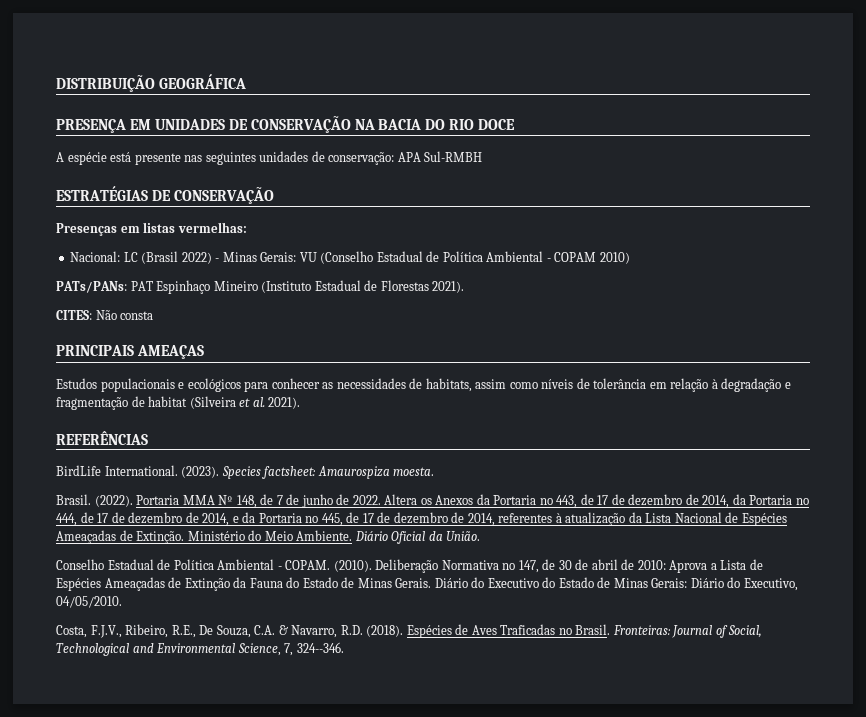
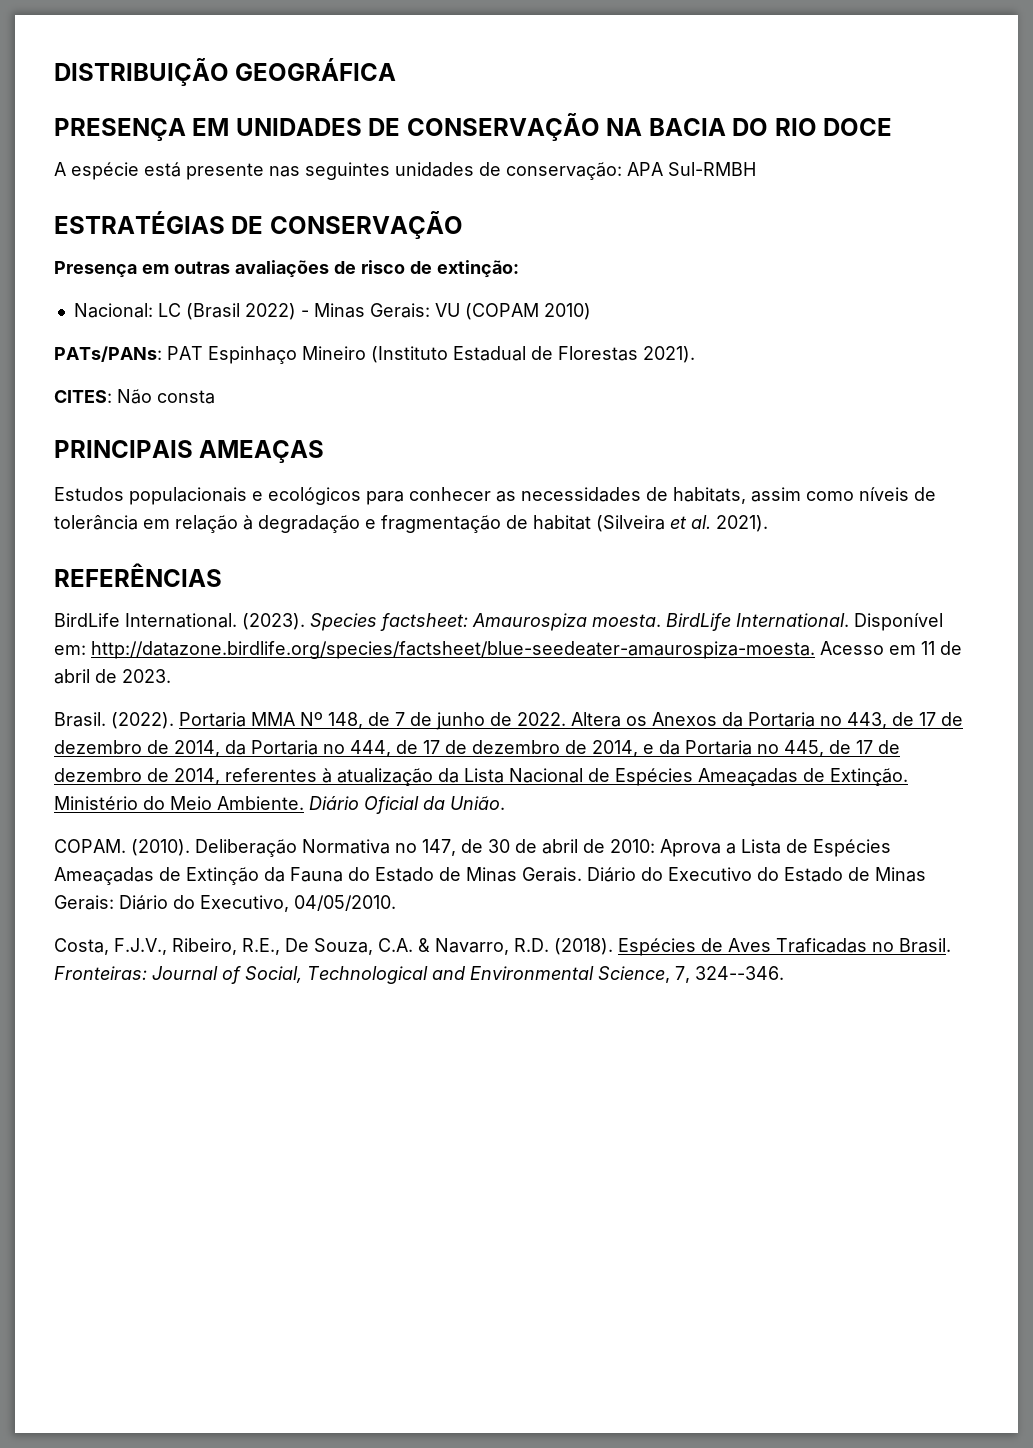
- Presenças em listas vermelhas:
+ Presença em outras avaliações de risco de extinção:
- Nacional: LC (Brasil 2022) - Minas Gerais: VU (Conselho Estadual de Política Ambiental - COPAM 2010)
+ Nacional: LC (Brasil 2022) - Minas Gerais: VU (COPAM 2010)
+ BirdLife International. Disponível em: http://datazone.birdlife.org/species/factsheet/blue-seedeater-amaurospiza-moesta. Acesso em 11 de abril de 2023.
- Conselho Estadual de Política Ambiental - COPAM.
+ COPAM.

